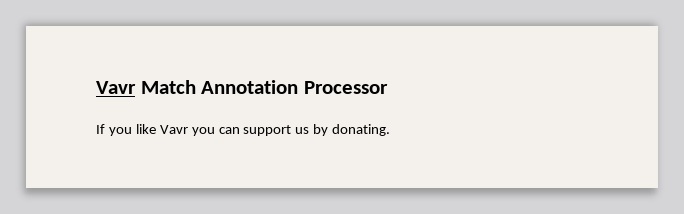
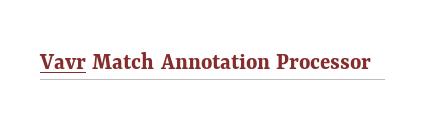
- If you like Vavr you can support us by donating.

